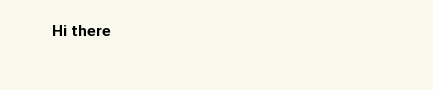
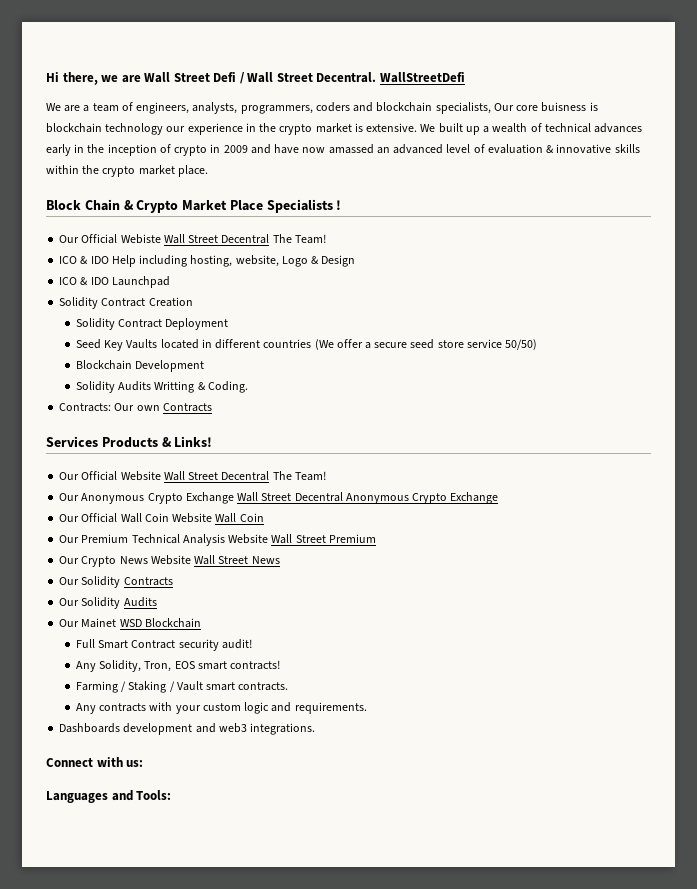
- Hi there
+ Hi there, we are Wall Street Defi / Wall Street Decentral. WallStreetDefi
+ We are a team of engineers, analysts, programmers, coders and blockchain specialists, Our core buisness is blockchain technology our experience in the crypto market is extensive. We built up a wealth of technical advances early in the inception of crypto in 2009 and have now amassed an advanced level of evaluation & innovative skills within the crypto market place.
+ Block Chain & Crypto Market Place Specialists !
+ Our Official Webiste Wall Street Decentral The Team!
+ ICO & IDO Help including hosting, website, Logo & Design
+ ICO & IDO Launchpad
+ Solidity Contract Creation
+ Solidity Contract Deployment
+ Seed Key Vaults located in different countries (We offer a secure seed store service 50/50)
+ Blockchain Development
+ Solidity Audits Writting & Coding.
+ Contracts: Our own Contracts
+ Services Products & Links!
+ Our Official Website Wall Street Decentral The Team!
+ Our Anonymous Crypto Exchange Wall Street Decentral Anonymous Crypto Exchange
+ Our Official Wall Coin Website Wall Coin
+ Our Premium Technical Analysis Website Wall Street Premium
+ Our Crypto News Website Wall Street News
+ Our Solidity Contracts
+ Our Solidity Audits
+ Our Mainet WSD Blockchain
+ Full Smart Contract security audit!
+ Any Solidity, Tron, EOS smart contracts!
+ Farming / Staking / Vault smart contracts.
+ Any contracts with your custom logic and requirements.
+ Dashboards development and web3 integrations.
+ Connect with us:
+ Languages and Tools:

